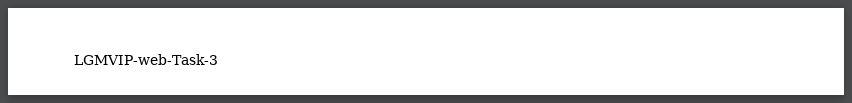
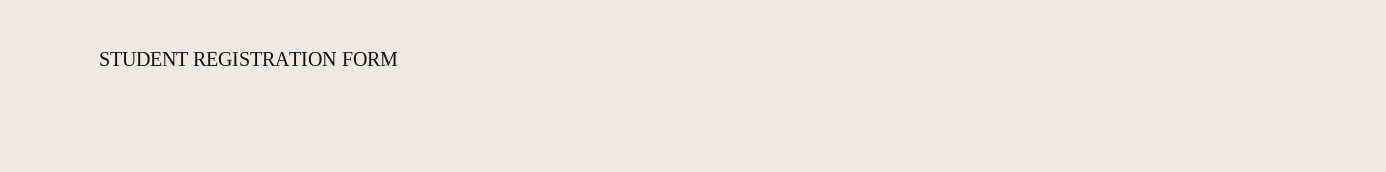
- LGMVIP-web-Task-3
+ STUDENT REGISTRATION FORM

